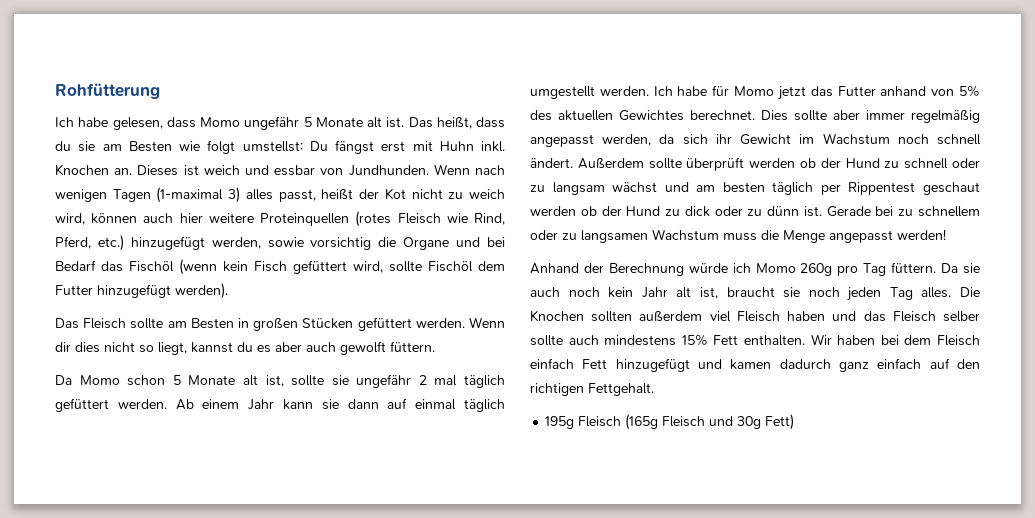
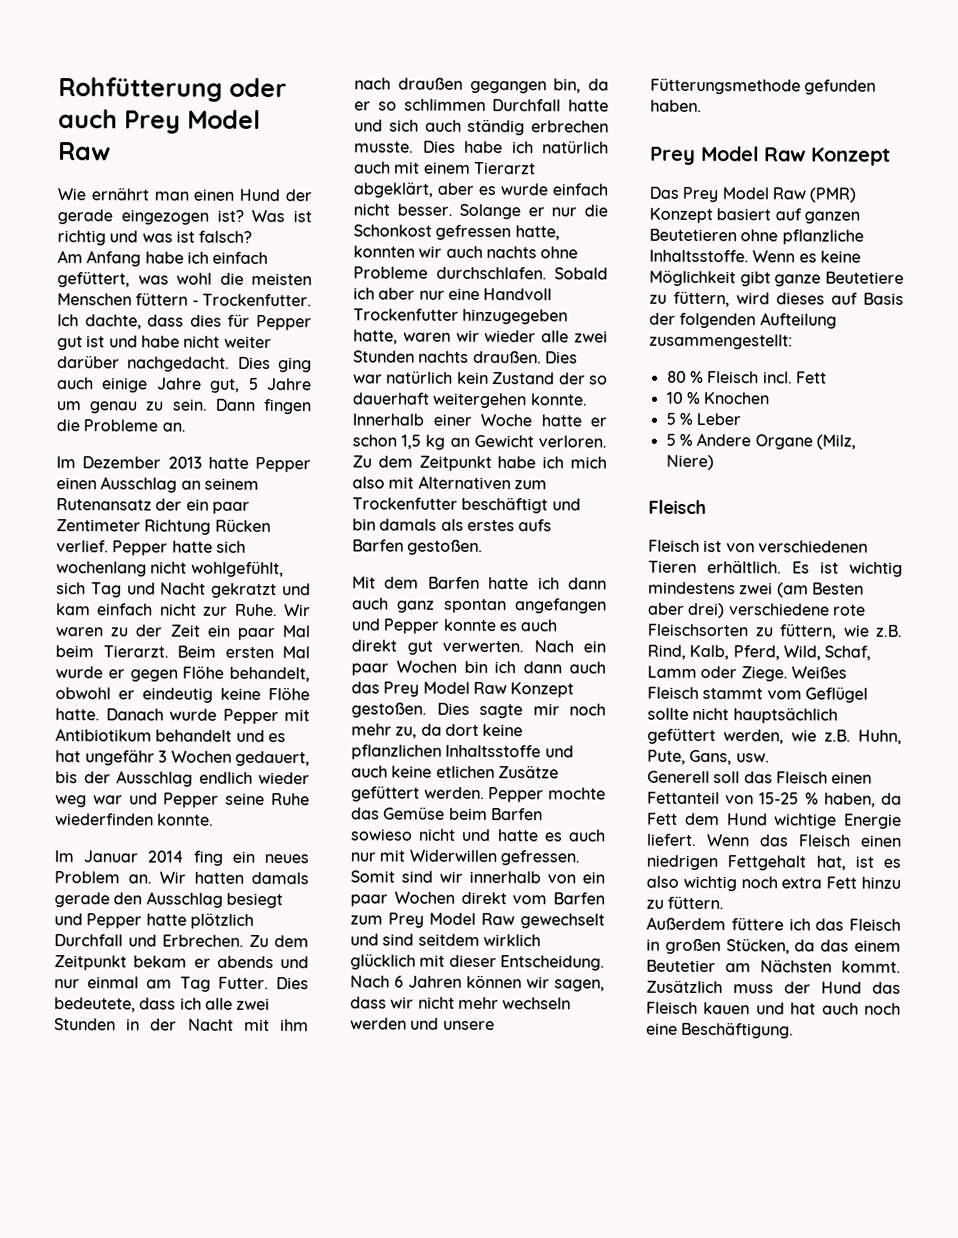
- Rohfütterung
- Ich habe gelesen, dass Momo ungefähr 5 Monate alt ist. Das heißt, dass du sie am Besten wie folgt umstellst: Du fängst erst mit Huhn inkl. Knochen an. Dieses ist weich und essbar von Jundhunden. Wenn nach wenigen Tagen (1-maximal 3) alles passt, heißt der Kot nicht zu weich wird, können auch hier weitere Proteinquellen (rotes Fleisch wie Rind, Pferd, etc.) hinzugefügt werden, sowie vorsichtig die Organe und bei Bedarf das Fischöl (wenn kein Fisch gefüttert wird, sollte Fischöl dem Futter hinzugefügt werden).
- Das Fleisch sollte am Besten in großen Stücken gefüttert werden. Wenn dir dies nicht so liegt, kannst du es aber auch gewolft füttern.
- Da Momo schon 5 Monate alt ist, sollte sie ungefähr 2 mal täglich gefüttert werden. Ab einem Jahr kann sie dann auf einmal täglich umgestellt werden. Ich habe für Momo jetzt das Futter anhand von 5% des aktuellen Gewichtes berechnet. Dies sollte aber immer regelmäßig angepasst werden, da sich ihr Gewicht im Wachstum noch schnell ändert. Außerdem sollte überprüft werden ob der Hund zu schnell oder zu langsam wächst und am besten täglich per Rippentest geschaut werden ob der Hund zu dick oder zu dünn ist. Gerade bei zu schnellem oder zu langsamen Wachstum muss die Menge angepasst werden!
- Anhand der Berechnung würde ich Momo 260g pro Tag füttern. Da sie auch noch kein Jahr alt ist, braucht sie noch jeden Tag alles. Die Knochen sollten außerdem viel Fleisch haben und das Fleisch selber sollte auch mindestens 15% Fett enthalten. Wir haben bei dem Fleisch einfach Fett hinzugefügt und kamen dadurch ganz einfach auf den richtigen Fettgehalt.
- 195g Fleisch (165g Fleisch und 30g Fett)
+ Rohfütterung oder auch Prey Model Raw
+ Wie ernährt man einen Hund der gerade eingezogen ist? Was ist richtig und was ist falsch?
+ Am Anfang habe ich einfach gefüttert, was wohl die meisten Menschen füttern - Trockenfutter. Ich dachte, dass dies für Pepper gut ist und habe nicht weiter darüber nachgedacht. Dies ging auch einige Jahre gut, 5 Jahre um genau zu sein. Dann fingen die Probleme an.
+ Im Dezember 2013 hatte Pepper einen Ausschlag an seinem Rutenansatz der ein paar Zentimeter Richtung Rücken verlief. Pepper hatte sich wochenlang nicht wohlgefühlt, sich Tag und Nacht gekratzt und kam einfach nicht zur Ruhe. Wir waren zu der Zeit ein paar Mal beim Tierarzt. Beim ersten Mal wurde er gegen Flöhe behandelt, obwohl er eindeutig keine Flöhe hatte. Danach wurde Pepper mit Antibiotikum behandelt und es hat ungefähr 3 Wochen gedauert, bis der Ausschlag endlich wieder weg war und Pepper seine Ruhe wiederfinden konnte.
+ Im Januar 2014 fing ein neues Problem an. Wir hatten damals gerade den Ausschlag besiegt und Pepper hatte plötzlich Durchfall und Erbrechen. Zu dem Zeitpunkt bekam er abends und nur einmal am Tag Futter. Dies bedeutete, dass ich alle zwei Stunden in der Nacht mit ihm nach draußen gegangen bin, da er so schlimmen Durchfall hatte und sich auch ständig erbrechen musste. Dies habe ich natürlich auch mit einem Tierarzt abgeklärt, aber es wurde einfach nicht besser. Solange er nur die Schonkost gefressen hatte, konnten wir auch nachts ohne Probleme durchschlafen. Sobald ich aber nur eine Handvoll Trockenfutter hinzugegeben hatte, waren wir wieder alle zwei Stunden nachts draußen. Dies war natürlich kein Zustand der so dauerhaft weitergehen konnte. Innerhalb einer Woche hatte er schon 1,5 kg an Gewicht verloren. Zu dem Zeitpunkt habe ich mich also mit Alternativen zum Trockenfutter beschäftigt und bin damals als erstes aufs Barfen gestoßen.
+ Mit dem Barfen hatte ich dann auch ganz spontan angefangen und Pepper konnte es auch direkt gut verwerten. Nach ein paar Wochen bin ich dann auch das Prey Model Raw Konzept gestoßen. Dies sagte mir noch mehr zu, da dort keine pflanzlichen Inhaltsstoffe und auch keine etlichen Zusätze gefüttert werden. Pepper mochte das Gemüse beim Barfen sowieso nicht und hatte es auch nur mit Widerwillen gefressen. Somit sind wir innerhalb von ein paar Wochen direkt vom Barfen zum Prey Model Raw gewechselt und sind seitdem wirklich glücklich mit dieser Entscheidung. Nach 6 Jahren können wir sagen, dass wir nicht mehr wechseln werden und unsere Fütterungsmethode gefunden haben.
+ Prey Model Raw Konzept
+ Das Prey Model Raw (PMR) Konzept basiert auf ganzen Beutetieren ohne pflanzliche Inhaltsstoffe. Wenn es keine Möglichkeit gibt ganze Beutetiere zu füttern, wird dieses auf Basis der folgenden Aufteilung zusammengestellt:
+ 80 % Fleisch incl. Fett
+ 10 % Knochen
+ 5 % Leber
+ 5 % Andere Organe (Milz, Niere)
+ Fleisch
+ Fleisch ist von verschiedenen Tieren erhältlich. Es ist wichtig mindestens zwei (am Besten aber drei) verschiedene rote Fleischsorten zu füttern, wie z.B. Rind, Kalb, Pferd, Wild, Schaf, Lamm oder Ziege. Weißes Fleisch stammt vom Geflügel sollte nicht hauptsächlich gefüttert werden, wie z.B. Huhn, Pute, Gans, usw.
+ Generell soll das Fleisch einen Fettanteil von 15-25 % haben, da Fett dem Hund wichtige Energie liefert. Wenn das Fleisch einen niedrigen Fettgehalt hat, ist es also wichtig noch extra Fett hinzu zu füttern.
+ Außerdem füttere ich das Fleisch in großen Stücken, da das einem Beutetier am Nächsten kommt. Zusätzlich muss der Hund das Fleisch kauen und hat auch noch eine Beschäftigung.

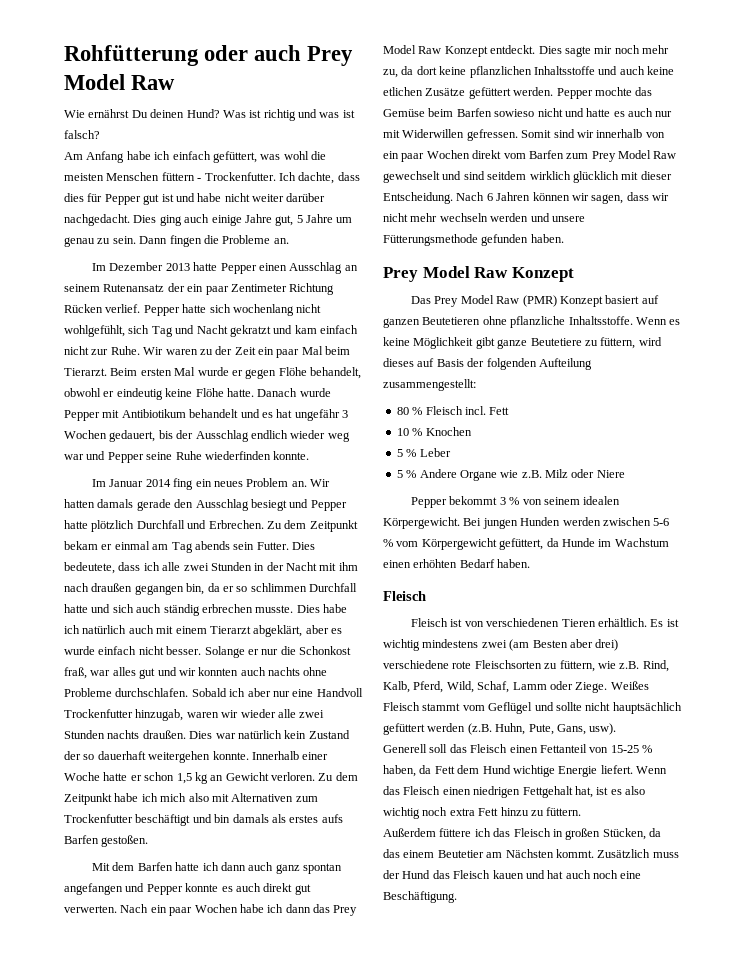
- Wie ernährt man einen Hund der gerade eingezogen ist?
+ Wie ernährst Du deinen Hund?
- Zu dem Zeitpunkt bekam er abends und nur einmal am Tag Futter.
+ Zu dem Zeitpunkt bekam er einmal am Tag abends sein Futter.
- Solange er nur die Schonkost gefressen hatte, konnten wir auch nachts ohne Probleme durchschlafen.
+ Solange er nur die Schonkost fraß, war alles gut und wir konnten auch nachts ohne Probleme durchschlafen.
- Sobald ich aber nur eine Handvoll Trockenfutter hinzugegeben hatte, waren wir wieder alle zwei Stunden nachts draußen.
+ Sobald ich aber nur eine Handvoll Trockenfutter hinzugab, waren wir wieder alle zwei Stunden nachts draußen.
- Nach ein paar Wochen bin ich dann auch das Prey Model Raw Konzept gestoßen.
+ Nach ein paar Wochen habe ich dann das Prey Model Raw Konzept entdeckt.
- 5 % Andere Organe (Milz, Niere)
+ 5 % Andere Organe wie z.B. Milz oder Niere
+ Pepper bekommt 3 % von seinem idealen Körpergewicht. Bei jungen Hunden werden zwischen 5-6 % vom Körpergewicht gefüttert, da Hunde im Wachstum einen erhöhten Bedarf haben.
- Weißes Fleisch stammt vom Geflügel sollte nicht hauptsächlich gefüttert werden, wie z.B. Huhn, Pute, Gans, usw.
+ Weißes Fleisch stammt vom Geflügel und sollte nicht hauptsächlich gefüttert werden (z.B. Huhn, Pute, Gans, usw).

